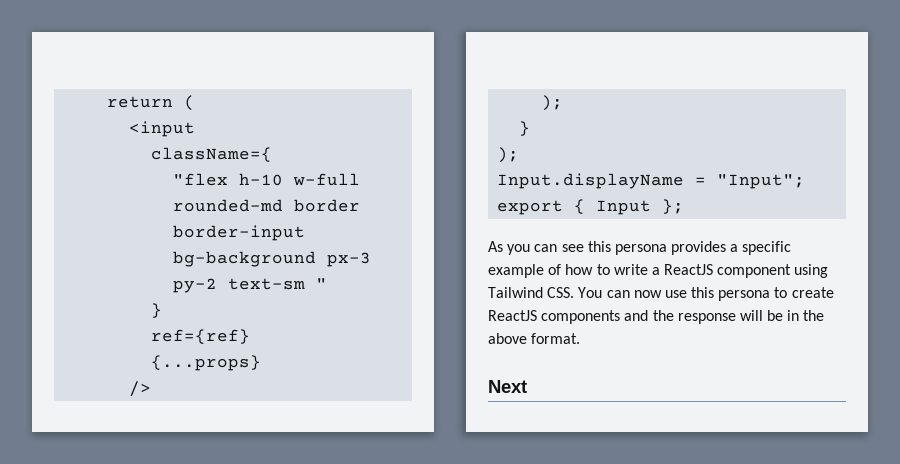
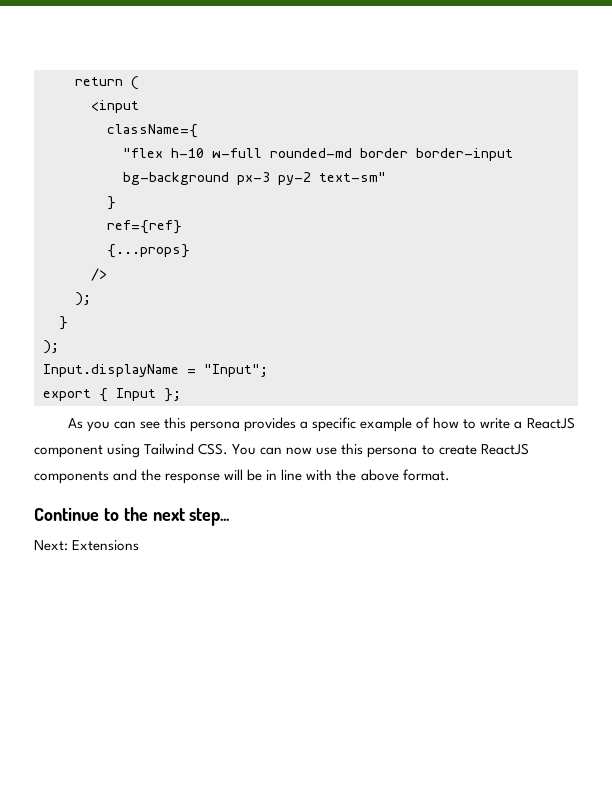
- "flex h-10 w-full rounded-md border border-input bg-background px-3 py-2 text-sm "
+ "flex h-10 w-full rounded-md border border-input bg-background px-3 py-2 text-sm"
- As you can see this persona provides a specific example of how to write a ReactJS component using Tailwind CSS. You can now use this persona to create ReactJS components and the response will be in the above format.
+ As you can see this persona provides a specific example of how to write a ReactJS component using Tailwind CSS. You can now use this persona to create ReactJS components and the response will be in line with the above format.
- Next
+ Continue to the next step...
+ Next: Extensions

